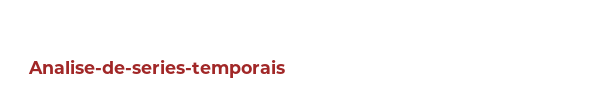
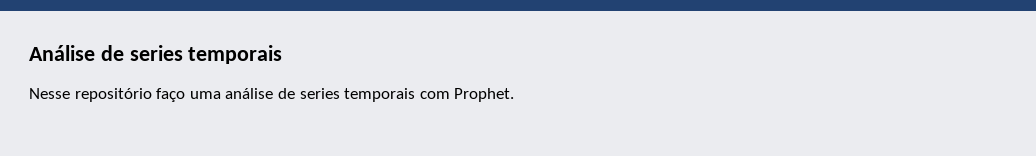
- Analise-de-series-temporais
+ Análise de series temporais
+ Nesse repositório faço uma análise de series temporais com Prophet.

